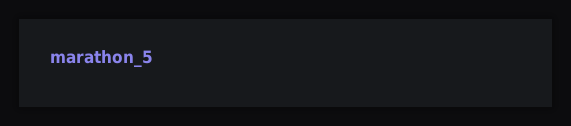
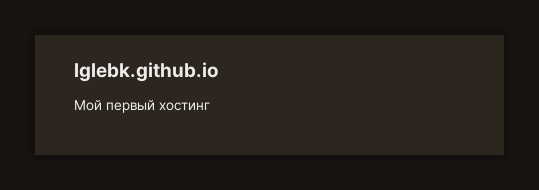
- marathon_5
+ lglebk.github.io
+ Мой первый хостинг

